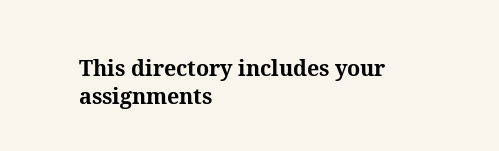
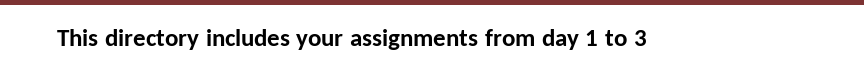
- This directory includes your assignments
+ This directory includes your assignments from day 1 to 3

